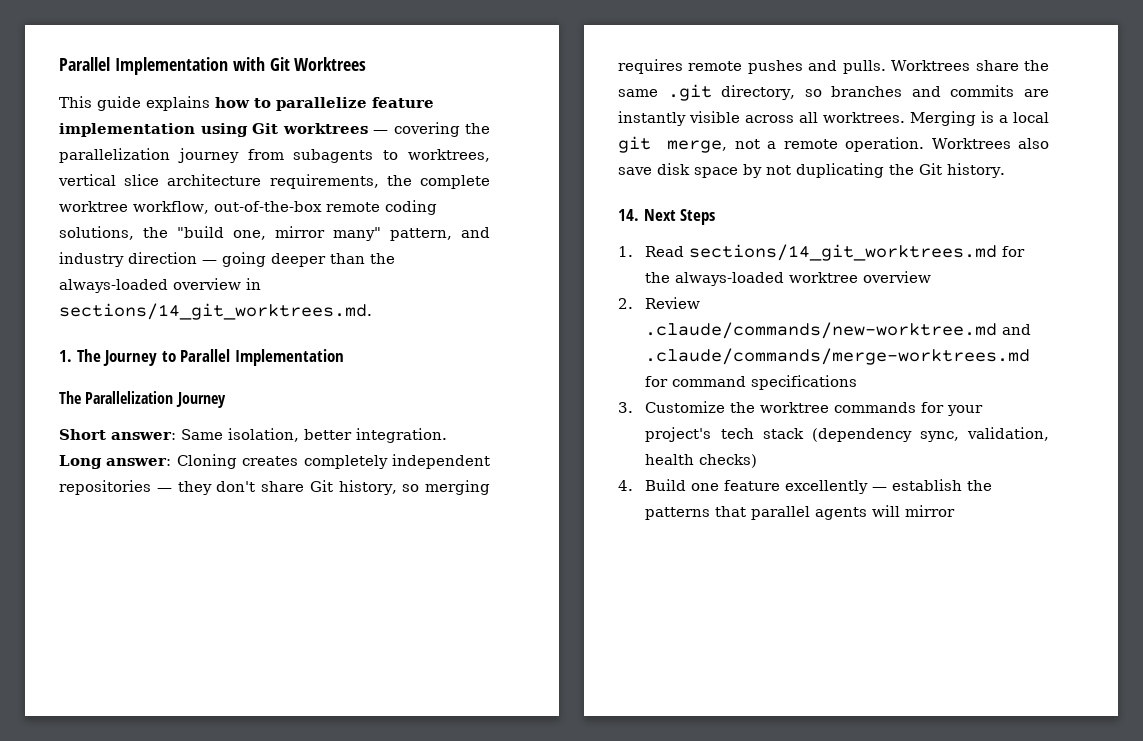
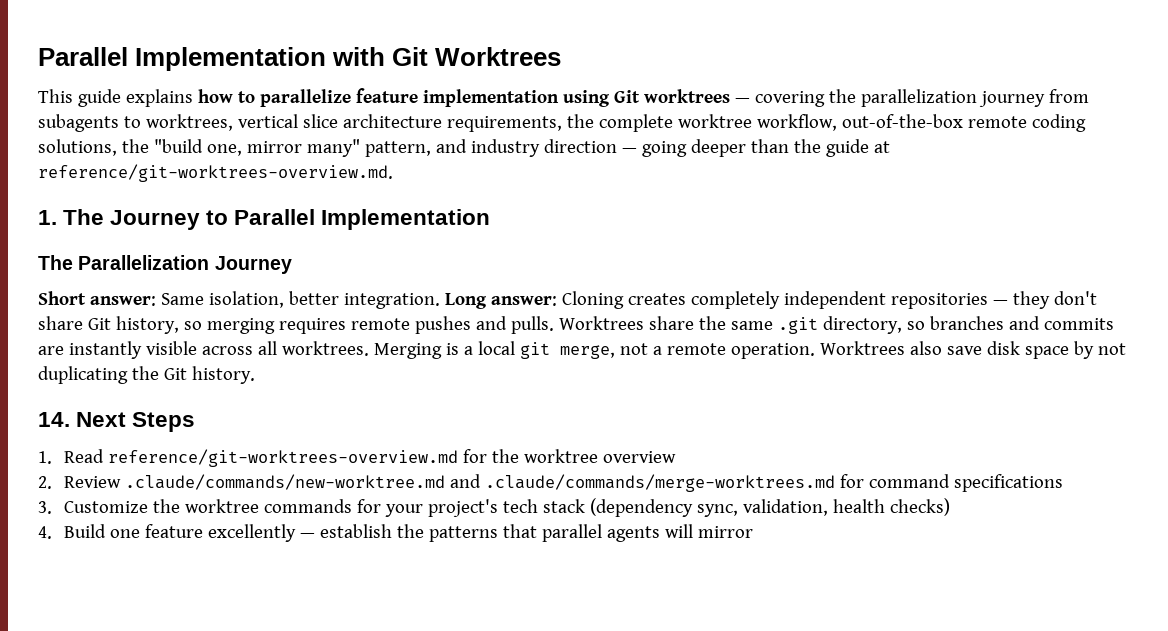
- This guide explains how to parallelize feature implementation using Git worktrees — covering the parallelization journey from subagents to worktrees, vertical slice architecture requirements, the complete worktree workflow, out-of-the-box remote coding solutions, the "build one, mirror many" pattern, and industry direction — going deeper than the always-loaded overview in sections/14_git_worktrees.md.
+ This guide explains how to parallelize feature implementation using Git worktrees — covering the parallelization journey from subagents to worktrees, vertical slice architecture requirements, the complete worktree workflow, out-of-the-box remote coding solutions, the "build one, mirror many" pattern, and industry direction — going deeper than the guide at reference/git-worktrees-overview.md.
- 1. Read sections/14_git_worktrees.md for the always-loaded worktree overview
+ 1. Read reference/git-worktrees-overview.md for the worktree overview

